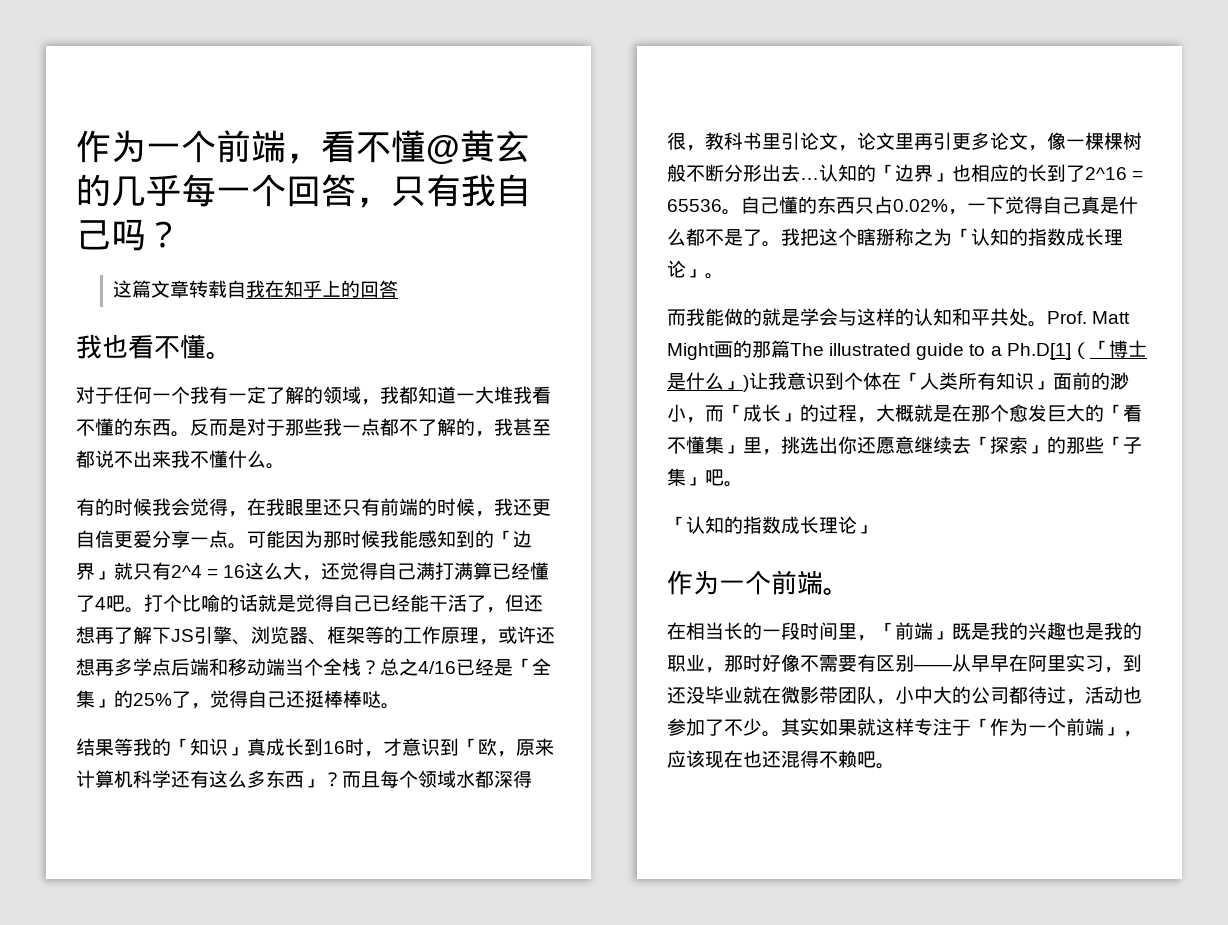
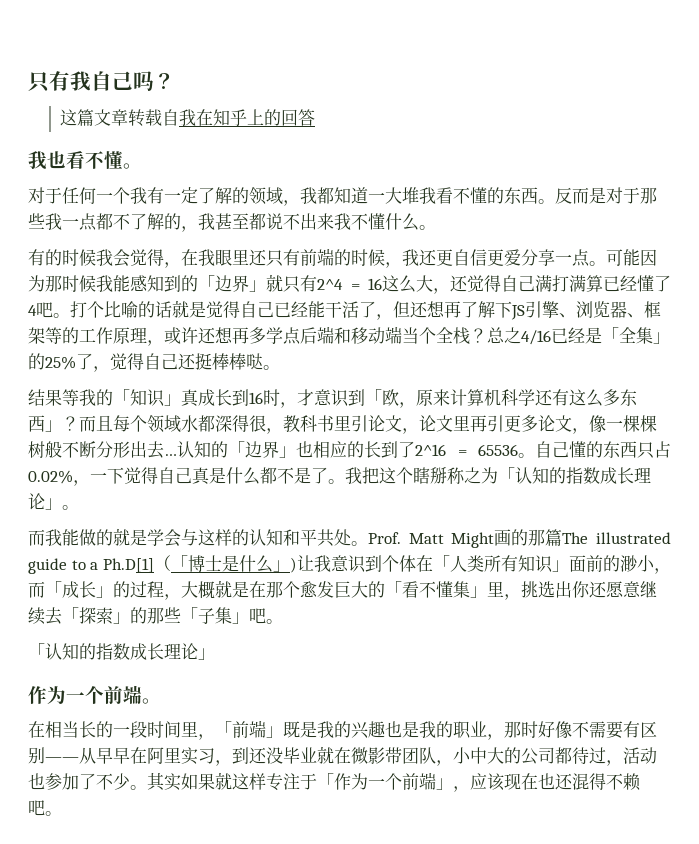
- 作为一个前端，看不懂@黄玄的几乎每一个回答，只有我自己吗？
+ 只有我自己吗？

